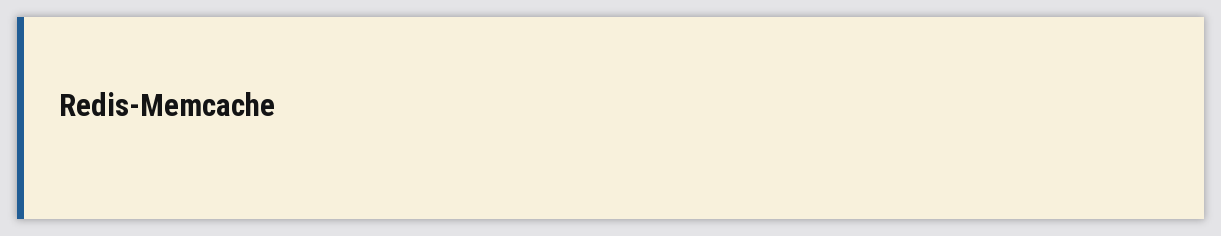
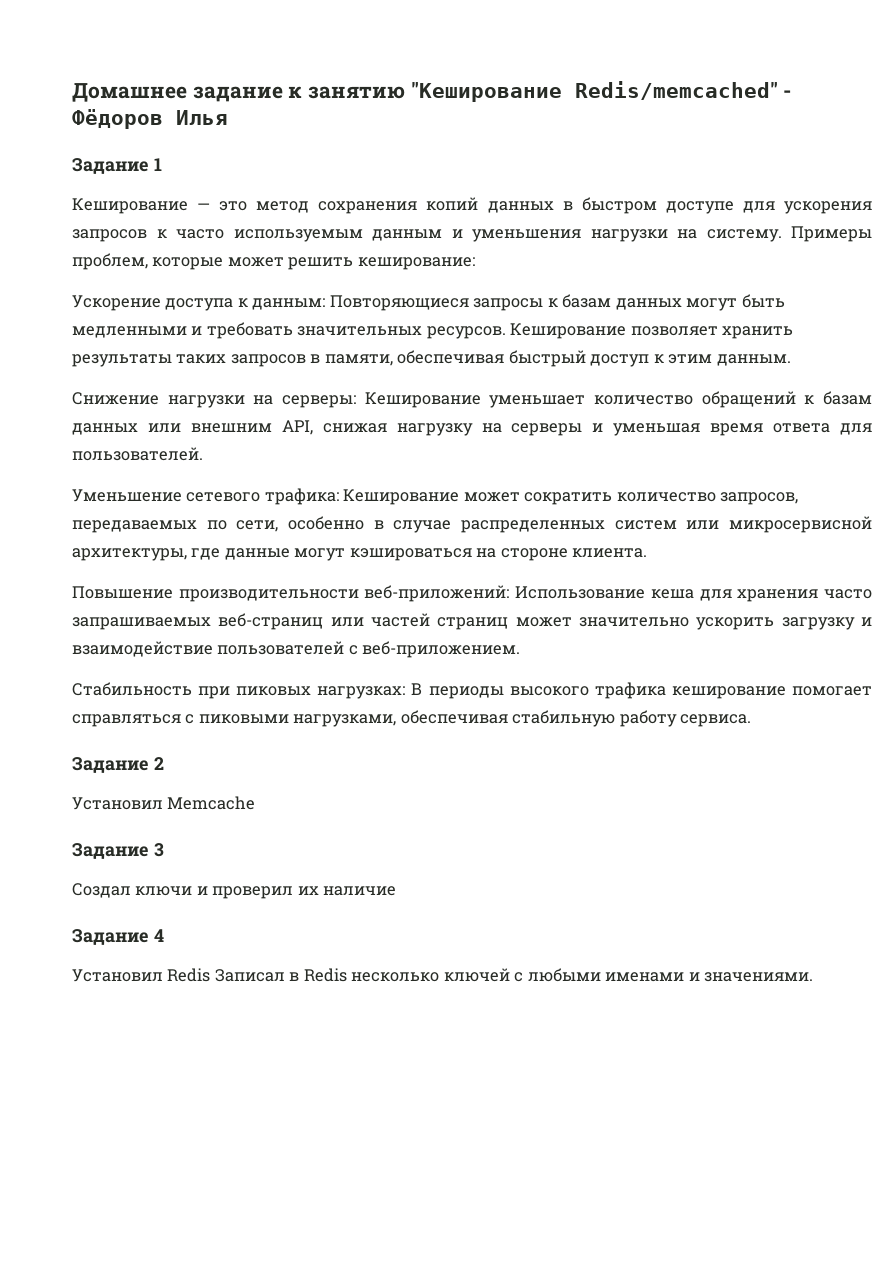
- Redis-Memcache
+ Домашнее задание к занятию "Кеширование Redis/memcached" - Фёдоров Илья
+ Задание 1
+ Кеширование — это метод сохранения копий данных в быстром доступе для ускорения запросов к часто используемым данным и уменьшения нагрузки на систему. Примеры проблем, которые может решить кеширование:
+ Ускорение доступа к данным: Повторяющиеся запросы к базам данных могут быть медленными и требовать значительных ресурсов. Кеширование позволяет хранить результаты таких запросов в памяти, обеспечивая быстрый доступ к этим данным.
+ Снижение нагрузки на серверы: Кеширование уменьшает количество обращений к базам данных или внешним API, снижая нагрузку на серверы и уменьшая время ответа для пользователей.
+ Уменьшение сетевого трафика: Кеширование может сократить количество запросов, передаваемых по сети, особенно в случае распределенных систем или микросервисной архитектуры, где данные могут кэшироваться на стороне клиента.
+ Повышение производительности веб-приложений: Использование кеша для хранения часто запрашиваемых веб-страниц или частей страниц может значительно ускорить загрузку и взаимодействие пользователей с веб-приложением.
+ Стабильность при пиковых нагрузках: В периоды высокого трафика кеширование помогает справляться с пиковыми нагрузками, обеспечивая стабильную работу сервиса.
+ Задание 2
+ Установил Memcache
+ Задание 3
+ Создал ключи и проверил их наличие
+ Задание 4
+ Установил Redis Записал в Redis несколько ключей с любыми именами и значениями.

